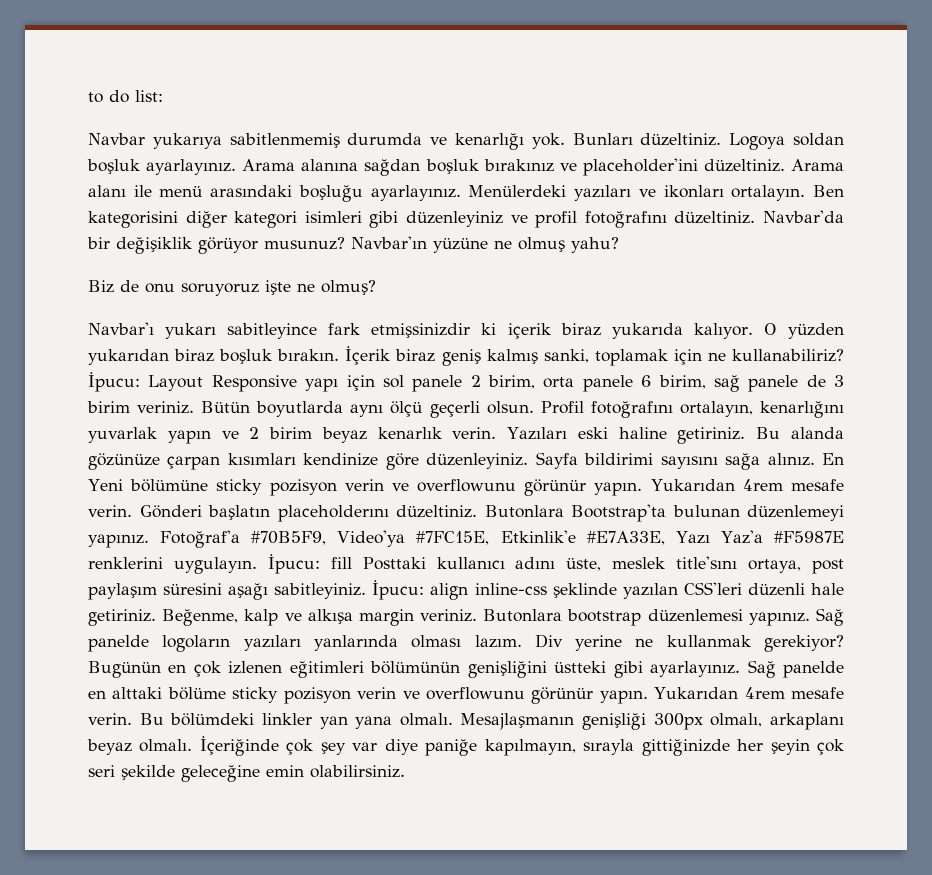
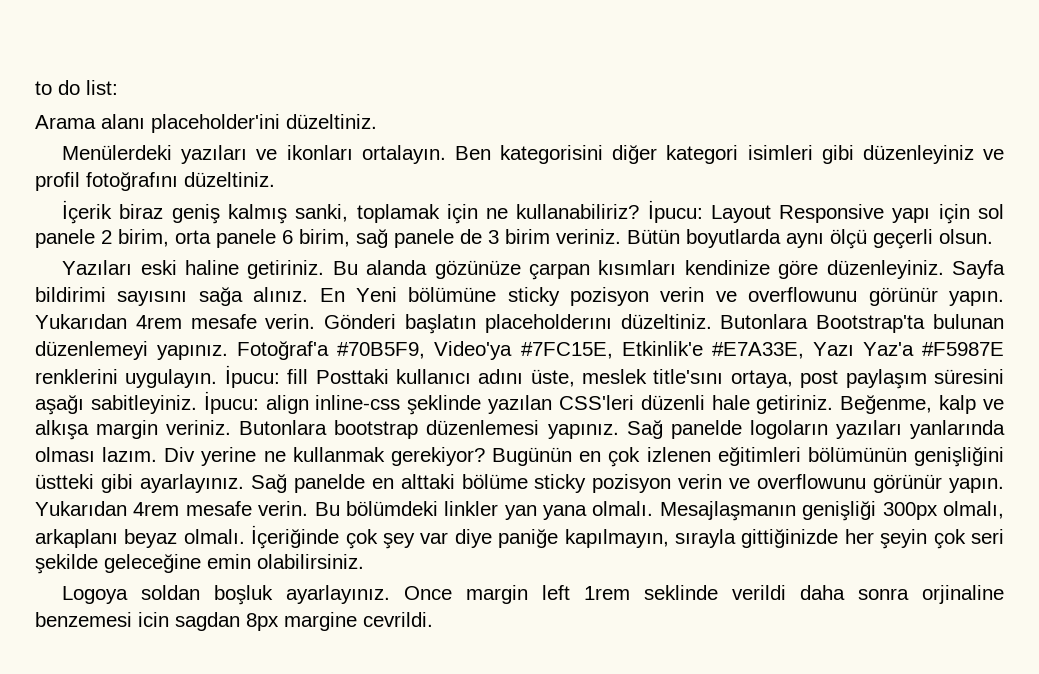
- Navbar yukarıya sabitlenmemiş durumda ve kenarlığı yok. Bunları düzeltiniz. Logoya soldan boşluk ayarlayınız. Arama alanına sağdan boşluk bırakınız ve placeholder'ini düzeltiniz. Arama alanı ile menü arasındaki boşluğu ayarlayınız. Menülerdeki yazıları ve ikonları ortalayın.
+ Arama alanı placeholder'ini düzeltiniz.
+ Menülerdeki yazıları ve ikonları ortalayın.
- Ben kategorisini diğer kategori isimleri gibi düzenleyiniz ve profil fotoğrafını düzeltiniz. Navbar'da bir değişiklik görüyor musunuz? Navbar'ın yüzüne ne olmuş yahu?
- Biz de onu soruyoruz işte ne olmuş?
- Navbar'ı yukarı sabitleyince fark etmişsinizdir ki içerik biraz yukarıda kalıyor. O yüzden yukarıdan biraz boşluk bırakın. İçerik biraz geniş kalmış sanki, toplamak için ne kullanabiliriz?
+ Ben kategorisini diğer kategori isimleri gibi düzenleyiniz ve profil fotoğrafını düzeltiniz.
+ İçerik biraz geniş kalmış sanki, toplamak için ne kullanabiliriz?
- Bütün boyutlarda aynı ölçü geçerli olsun. Profil fotoğrafını ortalayın, kenarlığını yuvarlak yapın ve 2 birim beyaz kenarlık verin. Yazıları eski haline getiriniz.
+ Bütün boyutlarda aynı ölçü geçerli olsun.
+ Yazıları eski haline getiriniz.
+ Logoya soldan boşluk ayarlayınız. Once margin left 1rem seklinde verildi daha sonra orjinaline benzemesi icin sagdan 8px margine cevrildi.

